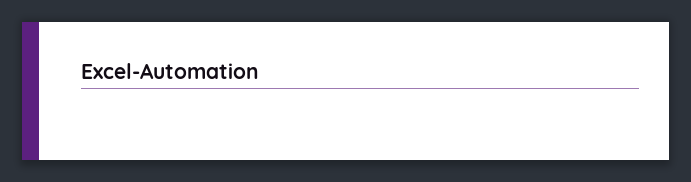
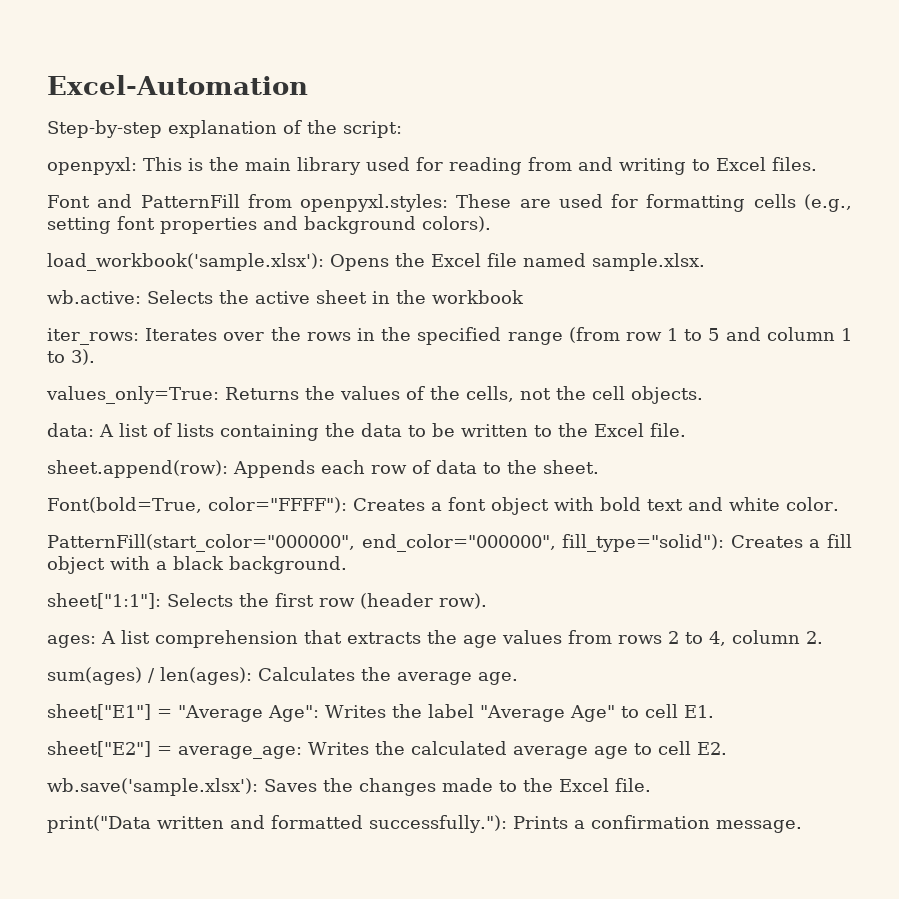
+ Step-by-step explanation of the script:
+ openpyxl: This is the main library used for reading from and writing to Excel files.
+ Font and PatternFill from openpyxl.styles: These are used for formatting cells (e.g., setting font properties and background colors).
+ load_workbook('sample.xlsx'): Opens the Excel file named sample.xlsx.
+ wb.active: Selects the active sheet in the workbook
+ iter_rows: Iterates over the rows in the specified range (from row 1 to 5 and column 1 to 3).
+ values_only=True: Returns the values of the cells, not the cell objects.
+ data: A list of lists containing the data to be written to the Excel file.
+ sheet.append(row): Appends each row of data to the sheet.
+ Font(bold=True, color="FFFF"): Creates a font object with bold text and white color.
+ PatternFill(start_color="000000", end_color="000000", fill_type="solid"): Creates a fill object with a black background.
+ sheet["1:1"]: Selects the first row (header row).
+ ages: A list comprehension that extracts the age values from rows 2 to 4, column 2.
+ sum(ages) / len(ages): Calculates the average age.
+ sheet["E1"] = "Average Age": Writes the label "Average Age" to cell E1.
+ sheet["E2"] = average_age: Writes the calculated average age to cell E2.
+ wb.save('sample.xlsx'): Saves the changes made to the Excel file.
+ print("Data written and formatted successfully."): Prints a confirmation message.

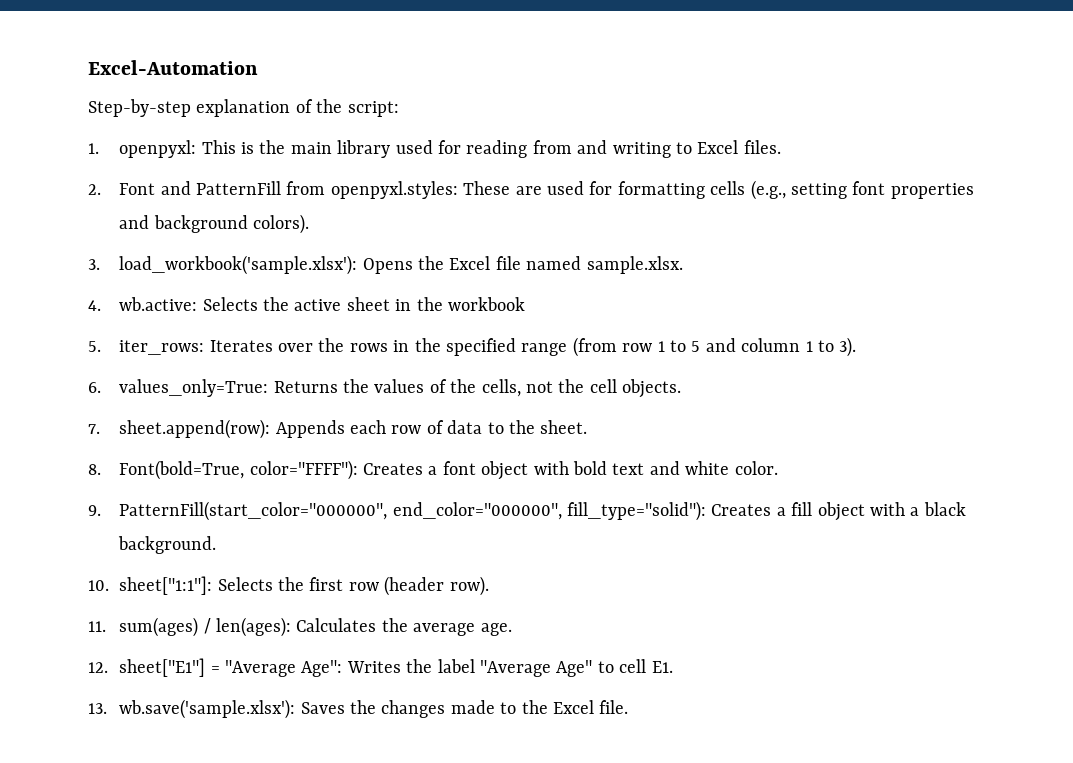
- openpyxl: This is the main library used for reading from and writing to Excel files.
+ 1. openpyxl: This is the main library used for reading from and writing to Excel files.
- Font and PatternFill from openpyxl.styles: These are used for formatting cells (e.g., setting font properties and background colors).
+ 2. Font and PatternFill from openpyxl.styles: These are used for formatting cells (e.g., setting font properties and background colors).
- load_workbook('sample.xlsx'): Opens the Excel file named sample.xlsx.
+ 3. load_workbook('sample.xlsx'): Opens the Excel file named sample.xlsx.
- wb.active: Selects the active sheet in the workbook
+ 4. wb.active: Selects the active sheet in the workbook
- iter_rows: Iterates over the rows in the specified range (from row 1 to 5 and column 1 to 3).
+ 5. iter_rows: Iterates over the rows in the specified range (from row 1 to 5 and column 1 to 3).
- values_only=True: Returns the values of the cells, not the cell objects.
+ 6. values_only=True: Returns the values of the cells, not the cell objects.
- data: A list of lists containing the data to be written to the Excel file.
- sheet.append(row): Appends each row of data to the sheet.
+ 7. sheet.append(row): Appends each row of data to the sheet.
- Font(bold=True, color="FFFF"): Creates a font object with bold text and white color.
+ 8. Font(bold=True, color="FFFF"): Creates a font object with bold text and white color.
- PatternFill(start_color="000000", end_color="000000", fill_type="solid"): Creates a fill object with a black background.
+ 9. PatternFill(start_color="000000", end_color="000000", fill_type="solid"): Creates a fill object with a black background.
- sheet["1:1"]: Selects the first row (header row).
+ 10. sheet["1:1"]: Selects the first row (header row).
- ages: A list comprehension that extracts the age values from rows 2 to 4, column 2.
- sum(ages) / len(ages): Calculates the average age.
+ 11. sum(ages) / len(ages): Calculates the average age.
- sheet["E1"] = "Average Age": Writes the label "Average Age" to cell E1.
+ 12. sheet["E1"] = "Average Age": Writes the label "Average Age" to cell E1.
- sheet["E2"] = average_age: Writes the calculated average age to cell E2.
- wb.save('sample.xlsx'): Saves the changes made to the Excel file.
+ 13. wb.save('sample.xlsx'): Saves the changes made to the Excel file.
- print("Data written and formatted successfully."): Prints a confirmation message.

